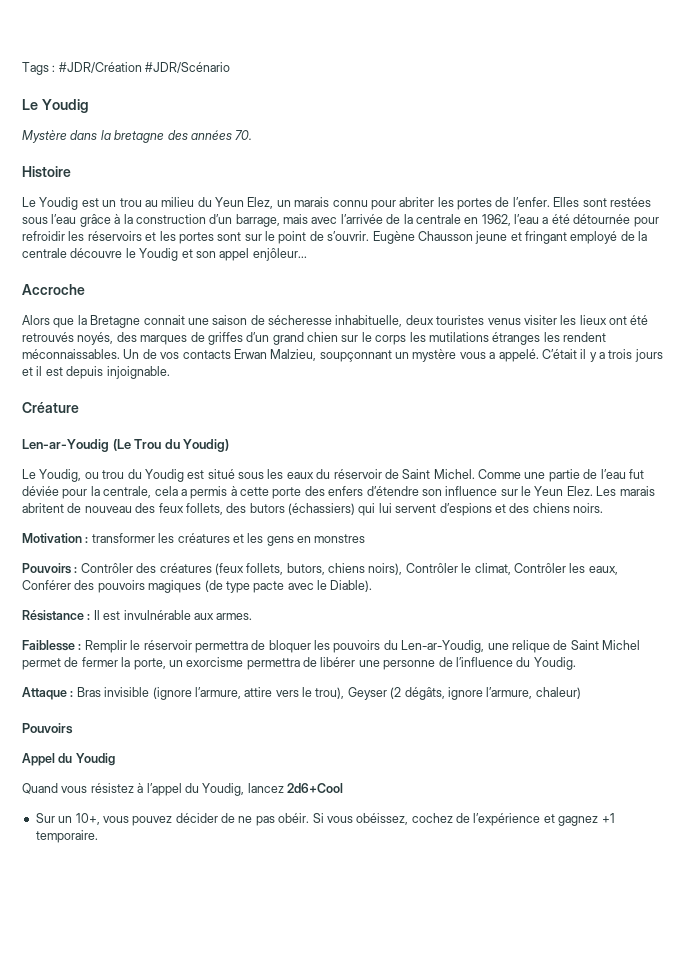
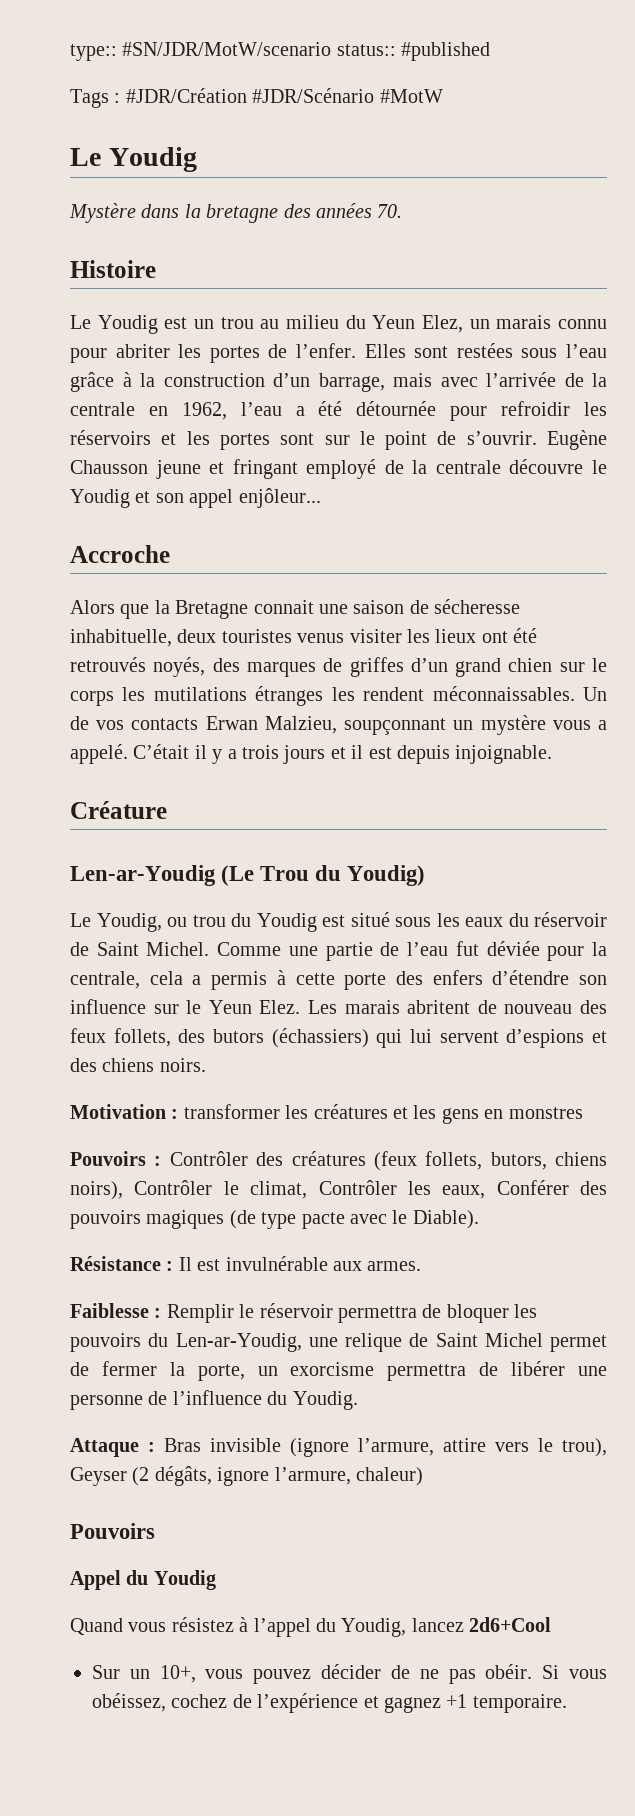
+ type:: #SN/JDR/MotW/scenario status:: #published
- Tags : #JDR/Création #JDR/Scénario
+ Tags : #JDR/Création #JDR/Scénario #MotW

